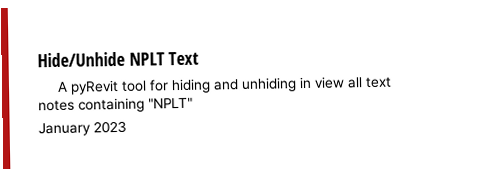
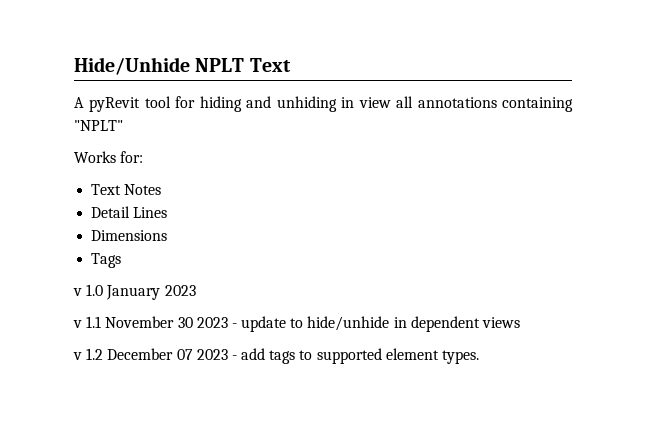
- A pyRevit tool for hiding and unhiding in view all text notes containing "NPLT"
+ A pyRevit tool for hiding and unhiding in view all annotations containing "NPLT"
- January 2023
+ Works for:
+ Text Notes
+ Detail Lines
+ Dimensions
+ Tags
+ v 1.0 January 2023
+ v 1.1 November 30 2023 - update to hide/unhide in dependent views
+ v 1.2 December 07 2023 - add tags to supported element types.

